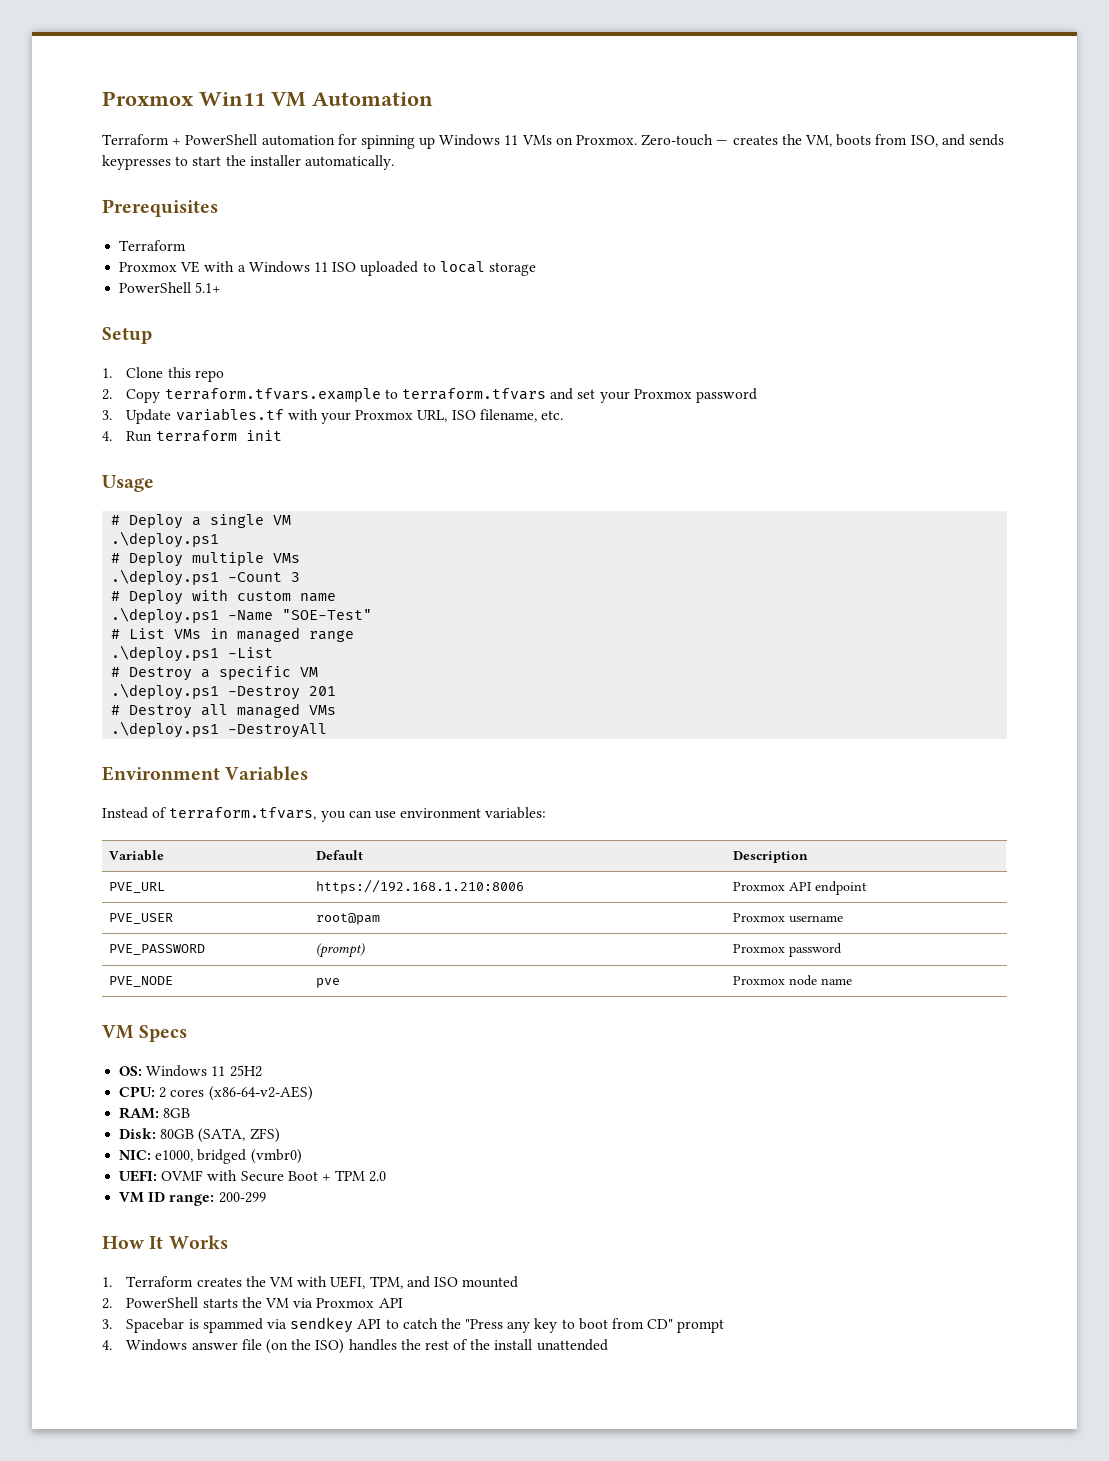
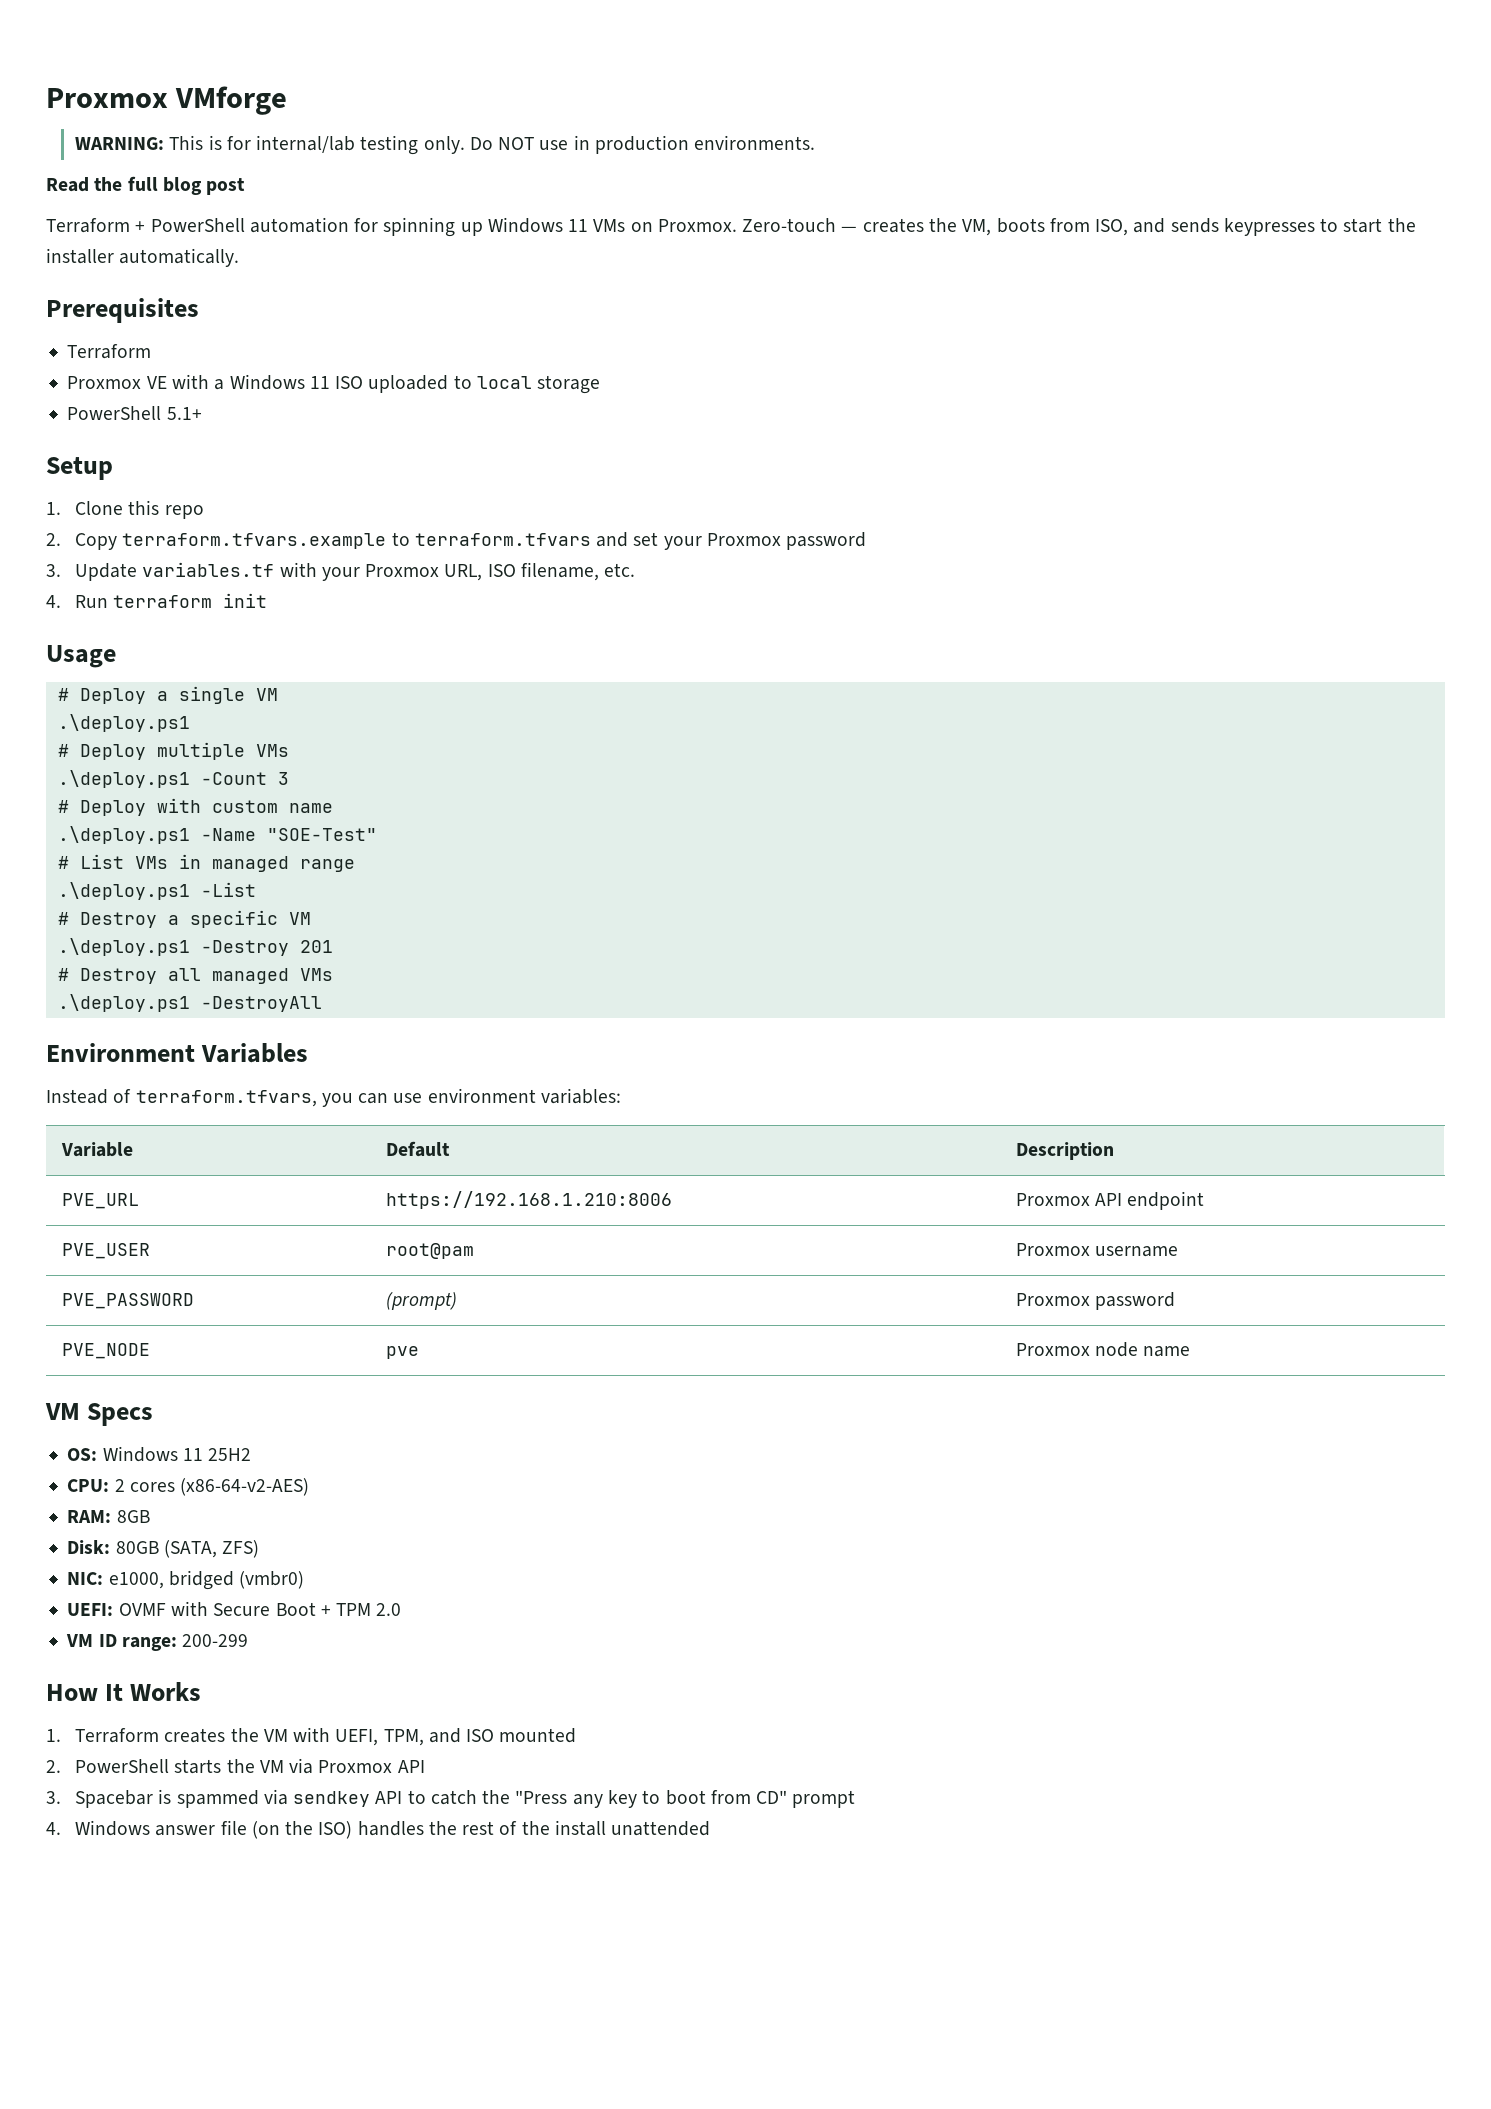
- Proxmox Win11 VM Automation
+ Proxmox VMforge
+ WARNING: This is for internal/lab testing only. Do NOT use in production environments.
+ Read the full blog post

